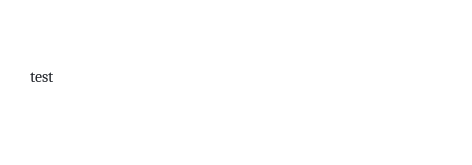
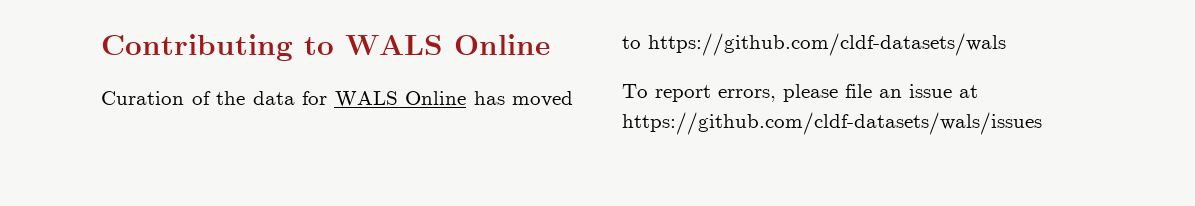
- test
+ Contributing to WALS Online
+ Curation of the data for WALS Online has moved to https://github.com/cldf-datasets/wals
+ To report errors, please file an issue at https://github.com/cldf-datasets/wals/issues

